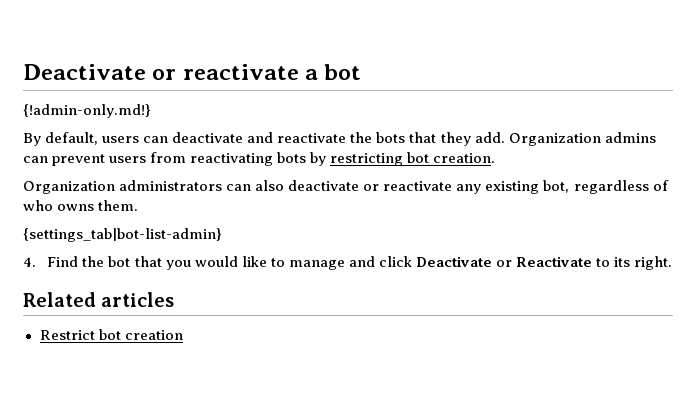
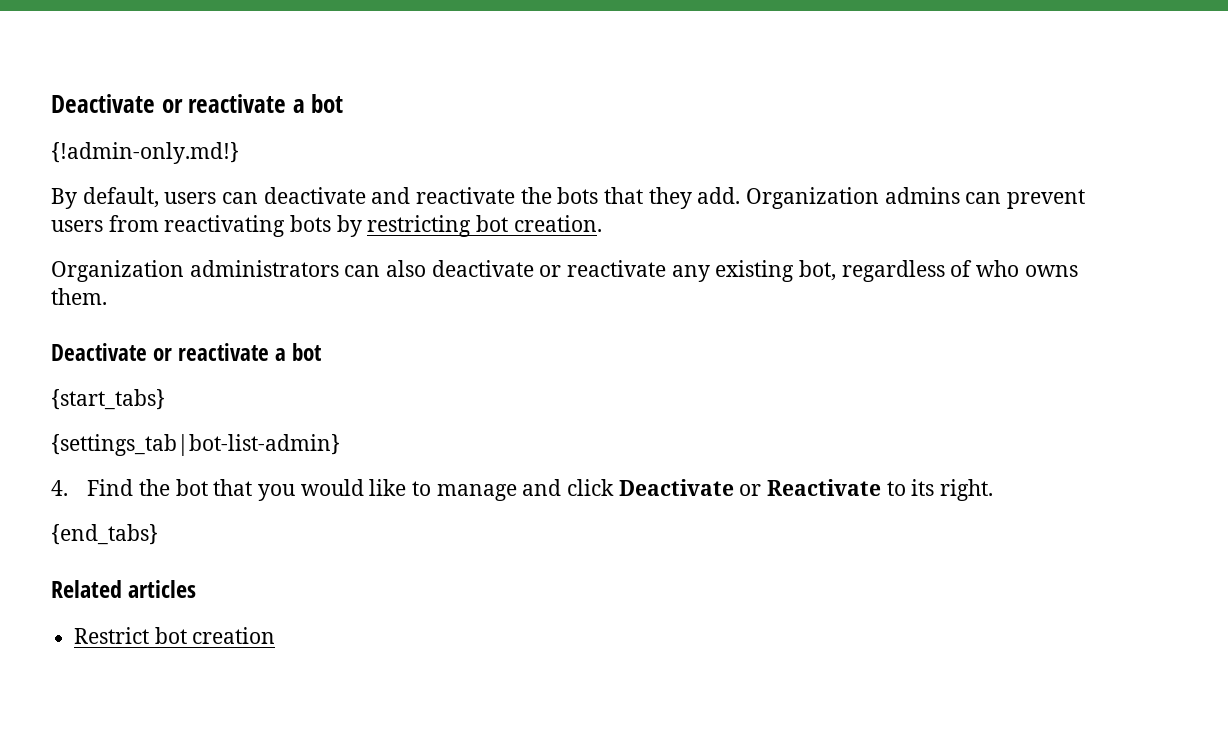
  Organization administrators can also deactivate or reactivate any existing bot, regardless of who owns them.
+ Deactivate or reactivate a bot
+ {start_tabs}
+ {end_tabs}

